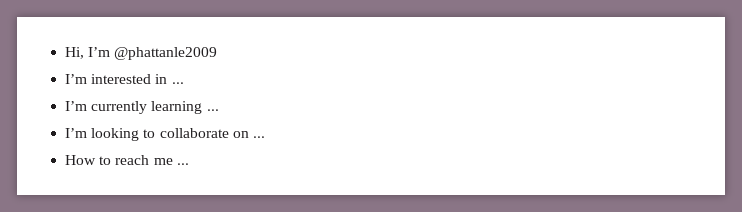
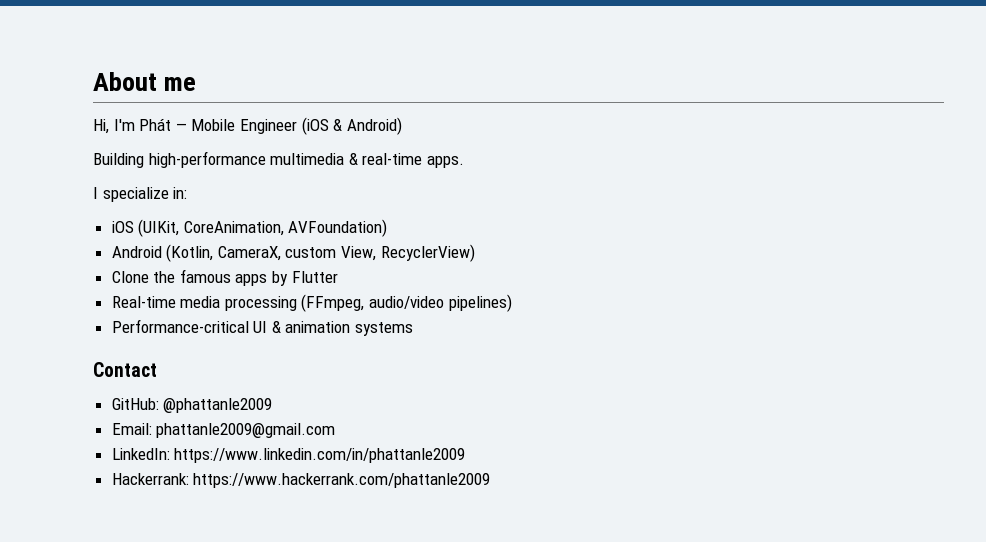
- Hi, I’m @phattanle2009
- I’m interested in ...
- I’m currently learning ...
- I’m looking to collaborate on ...
- How to reach me ...
+ About me
+ Hi, I'm Phát — Mobile Engineer (iOS & Android)
+ Building high-performance multimedia & real-time apps.
+ I specialize in:
+ iOS (UIKit, CoreAnimation, AVFoundation)
+ Android (Kotlin, CameraX, custom View, RecyclerView)
+ Clone the famous apps by Flutter
+ Real-time media processing (FFmpeg, audio/video pipelines)
+ Performance-critical UI & animation systems
+ Contact
+ GitHub: @phattanle2009
+ Email: phattanle2009@gmail.com
+ LinkedIn: https://www.linkedin.com/in/phattanle2009
+ Hackerrank: https://www.hackerrank.com/phattanle2009

